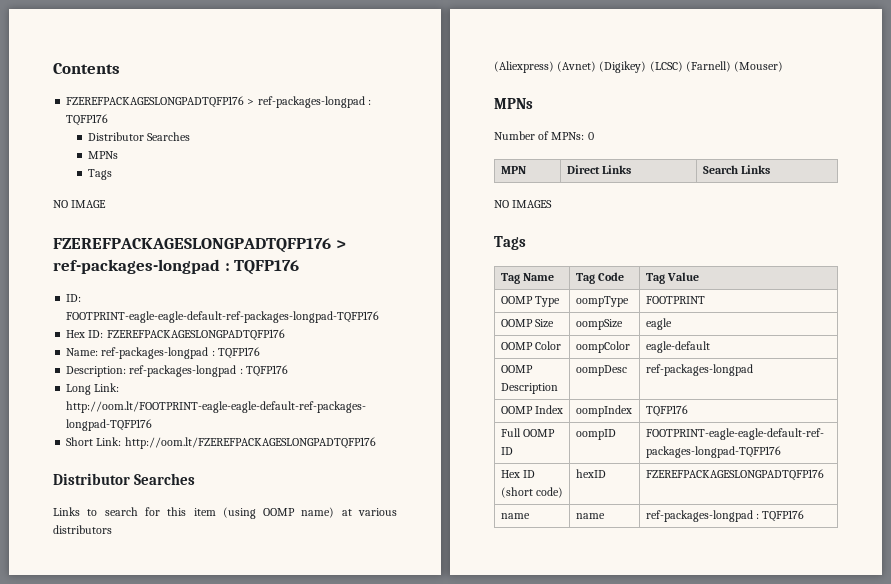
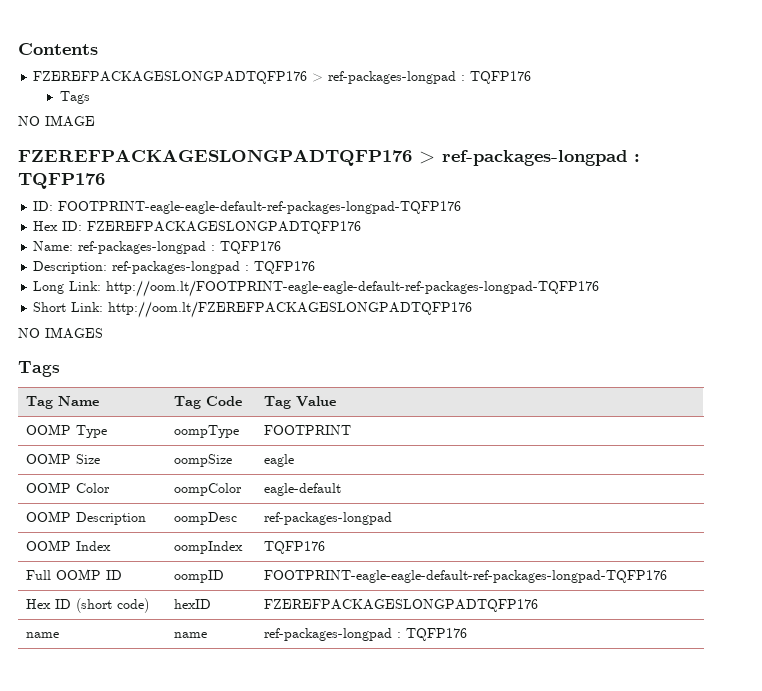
  Contents
  FZEREFPACKAGESLONGPADTQFP176 > ref-packages-longpad : TQFP176
- Distributor Searches
- MPNs
  Short Link: http://oom.lt/FZEREFPACKAGESLONGPADTQFP176
- Distributor Searches
- Links to search for this item (using OOMP name) at various distributors
- (Aliexpress) (Avnet) (Digikey) (LCSC) (Farnell) (Mouser)
- MPNs
- Number of MPNs: 0
- MPN | Direct Links | Search Links

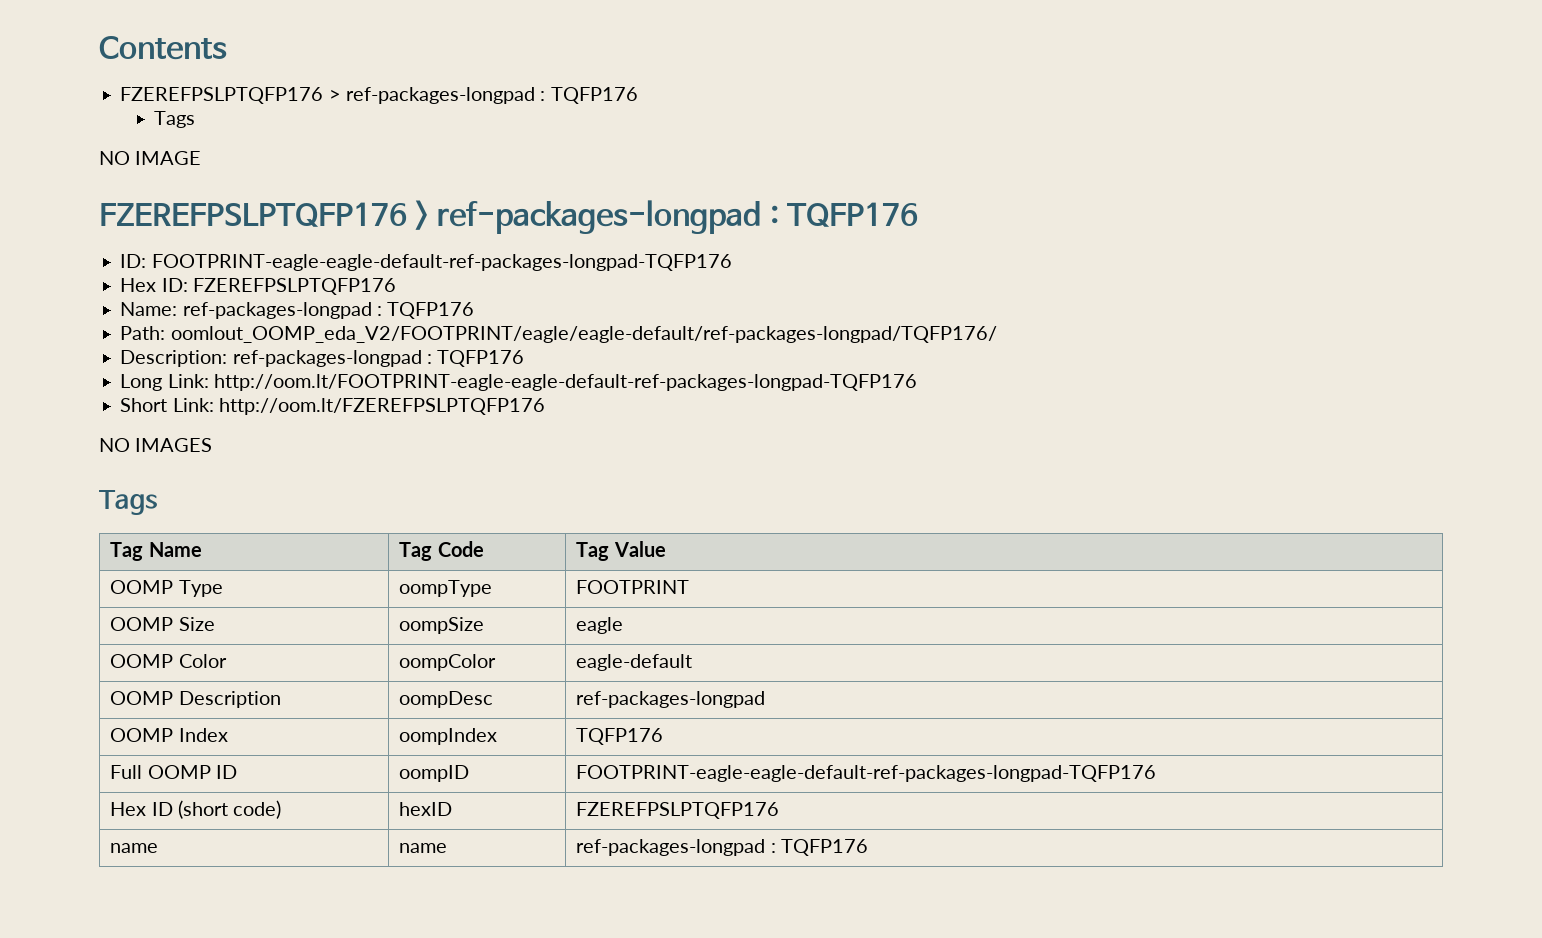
  Contents
- FZEREFPACKAGESLONGPADTQFP176 > ref-packages-longpad : TQFP176
+ FZEREFPSLPTQFP176 > ref-packages-longpad : TQFP176
  NO IMAGE
- FZEREFPACKAGESLONGPADTQFP176 > ref-packages-longpad : TQFP176
+ FZEREFPSLPTQFP176 > ref-packages-longpad : TQFP176
- Hex ID: FZEREFPACKAGESLONGPADTQFP176
+ Hex ID: FZEREFPSLPTQFP176
+ Path: oomlout_OOMP_eda_V2/FOOTPRINT/eagle/eagle-default/ref-packages-longpad/TQFP176/
- Short Link: http://oom.lt/FZEREFPACKAGESLONGPADTQFP176
+ Short Link: http://oom.lt/FZEREFPSLPTQFP176
- Hex ID (short code) | hexID | FZEREFPACKAGESLONGPADTQFP176
+ Hex ID (short code) | hexID | FZEREFPSLPTQFP176

